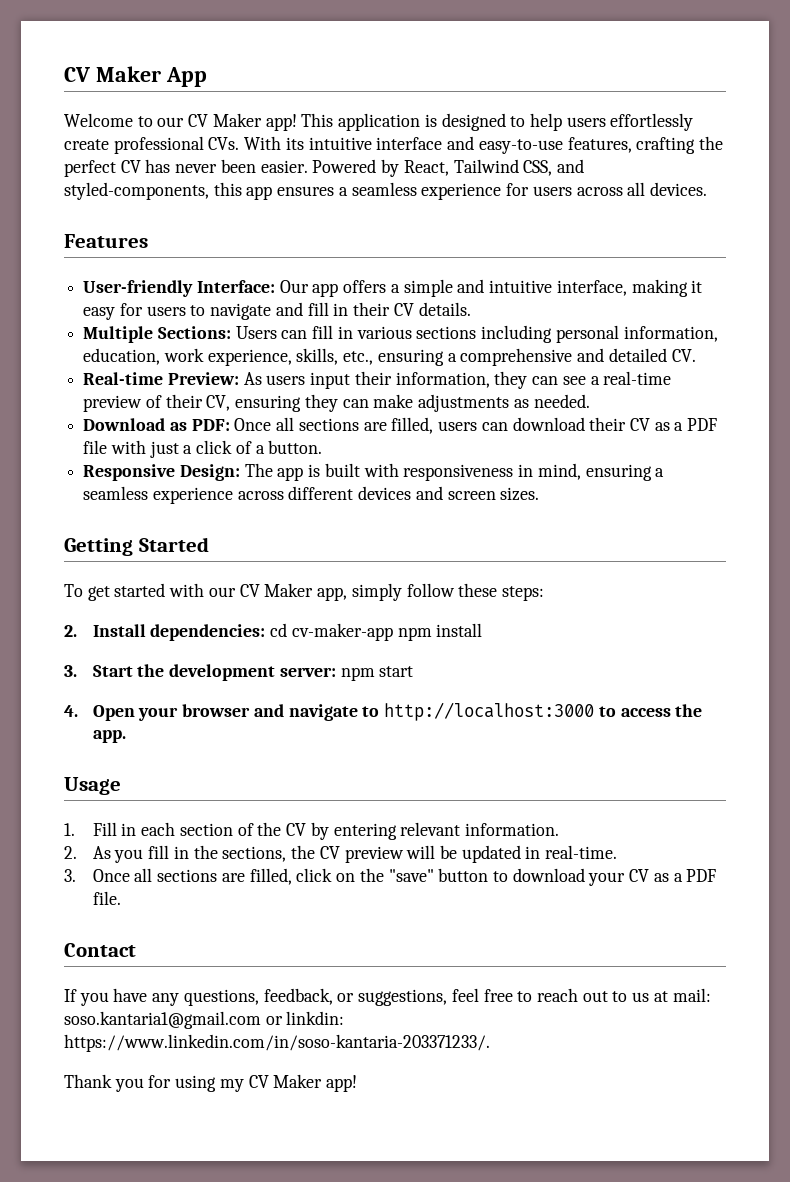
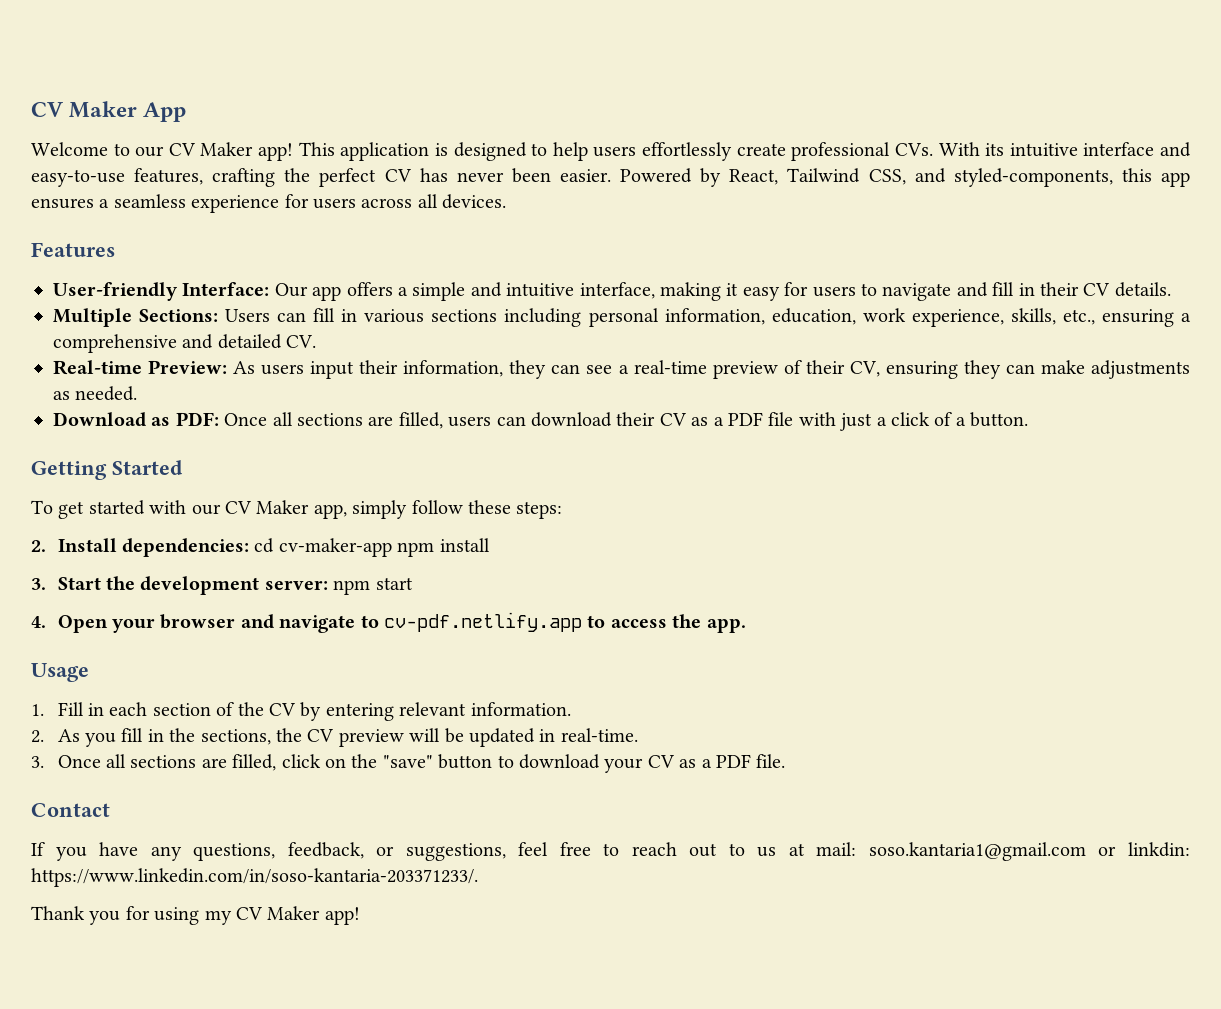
- Responsive Design: The app is built with responsiveness in mind, ensuring a seamless experience across different devices and screen sizes.
- 4. Open your browser and navigate to http://localhost:3000 to access the app.
+ 4. Open your browser and navigate to cv-pdf.netlify.app to access the app.

